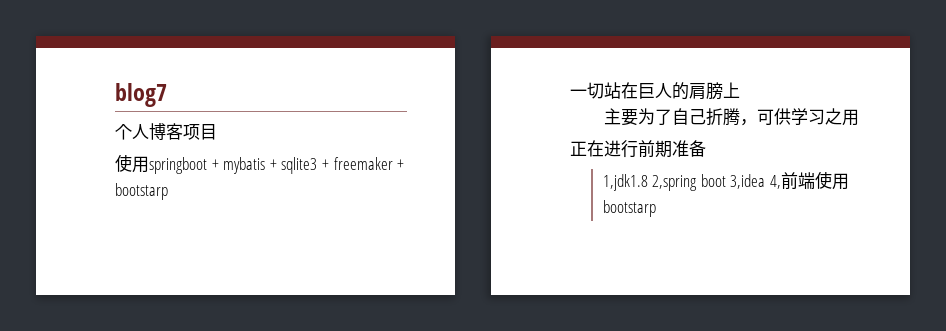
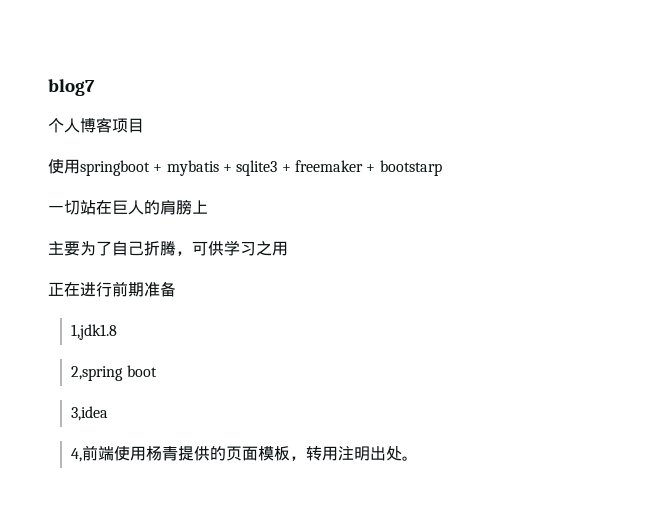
- 1,jdk1.8 2,spring boot 3,idea 4,前端使用bootstarp
+ 1,jdk1.8
+ 2,spring boot
+ 3,idea
+ 4,前端使用杨青提供的页面模板，转用注明出处。

